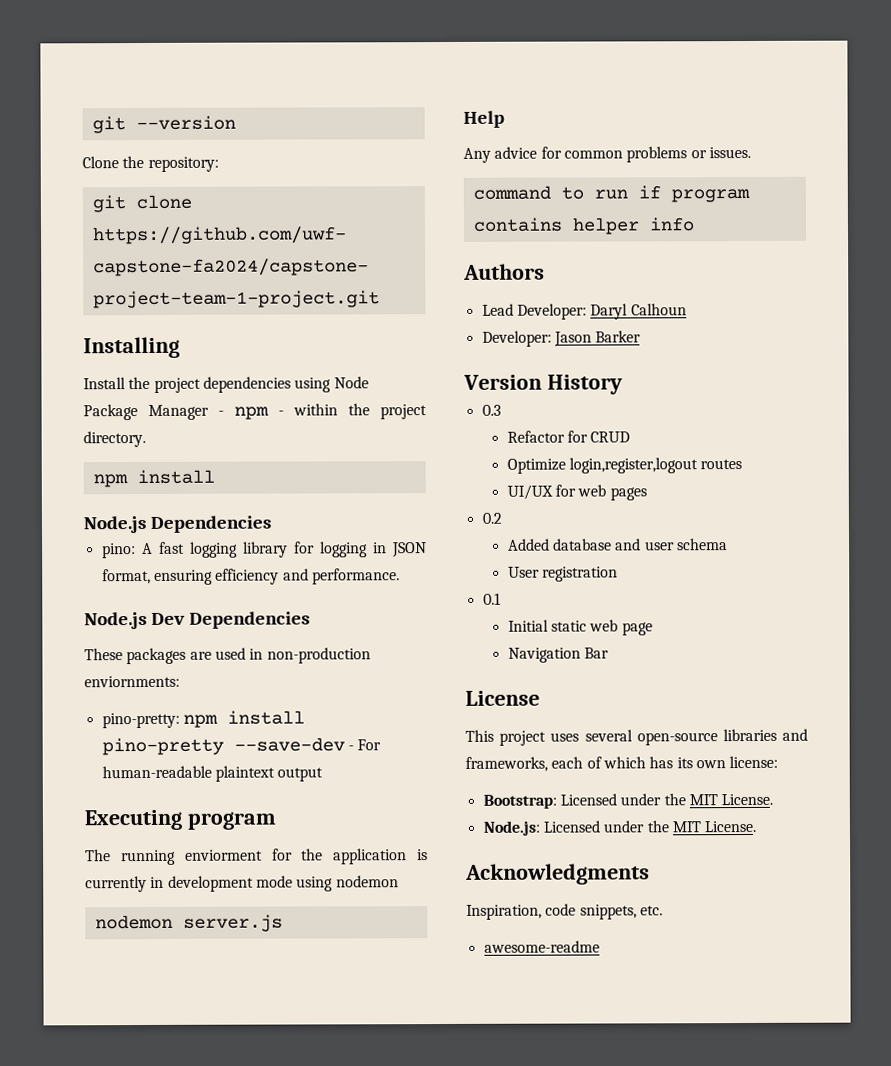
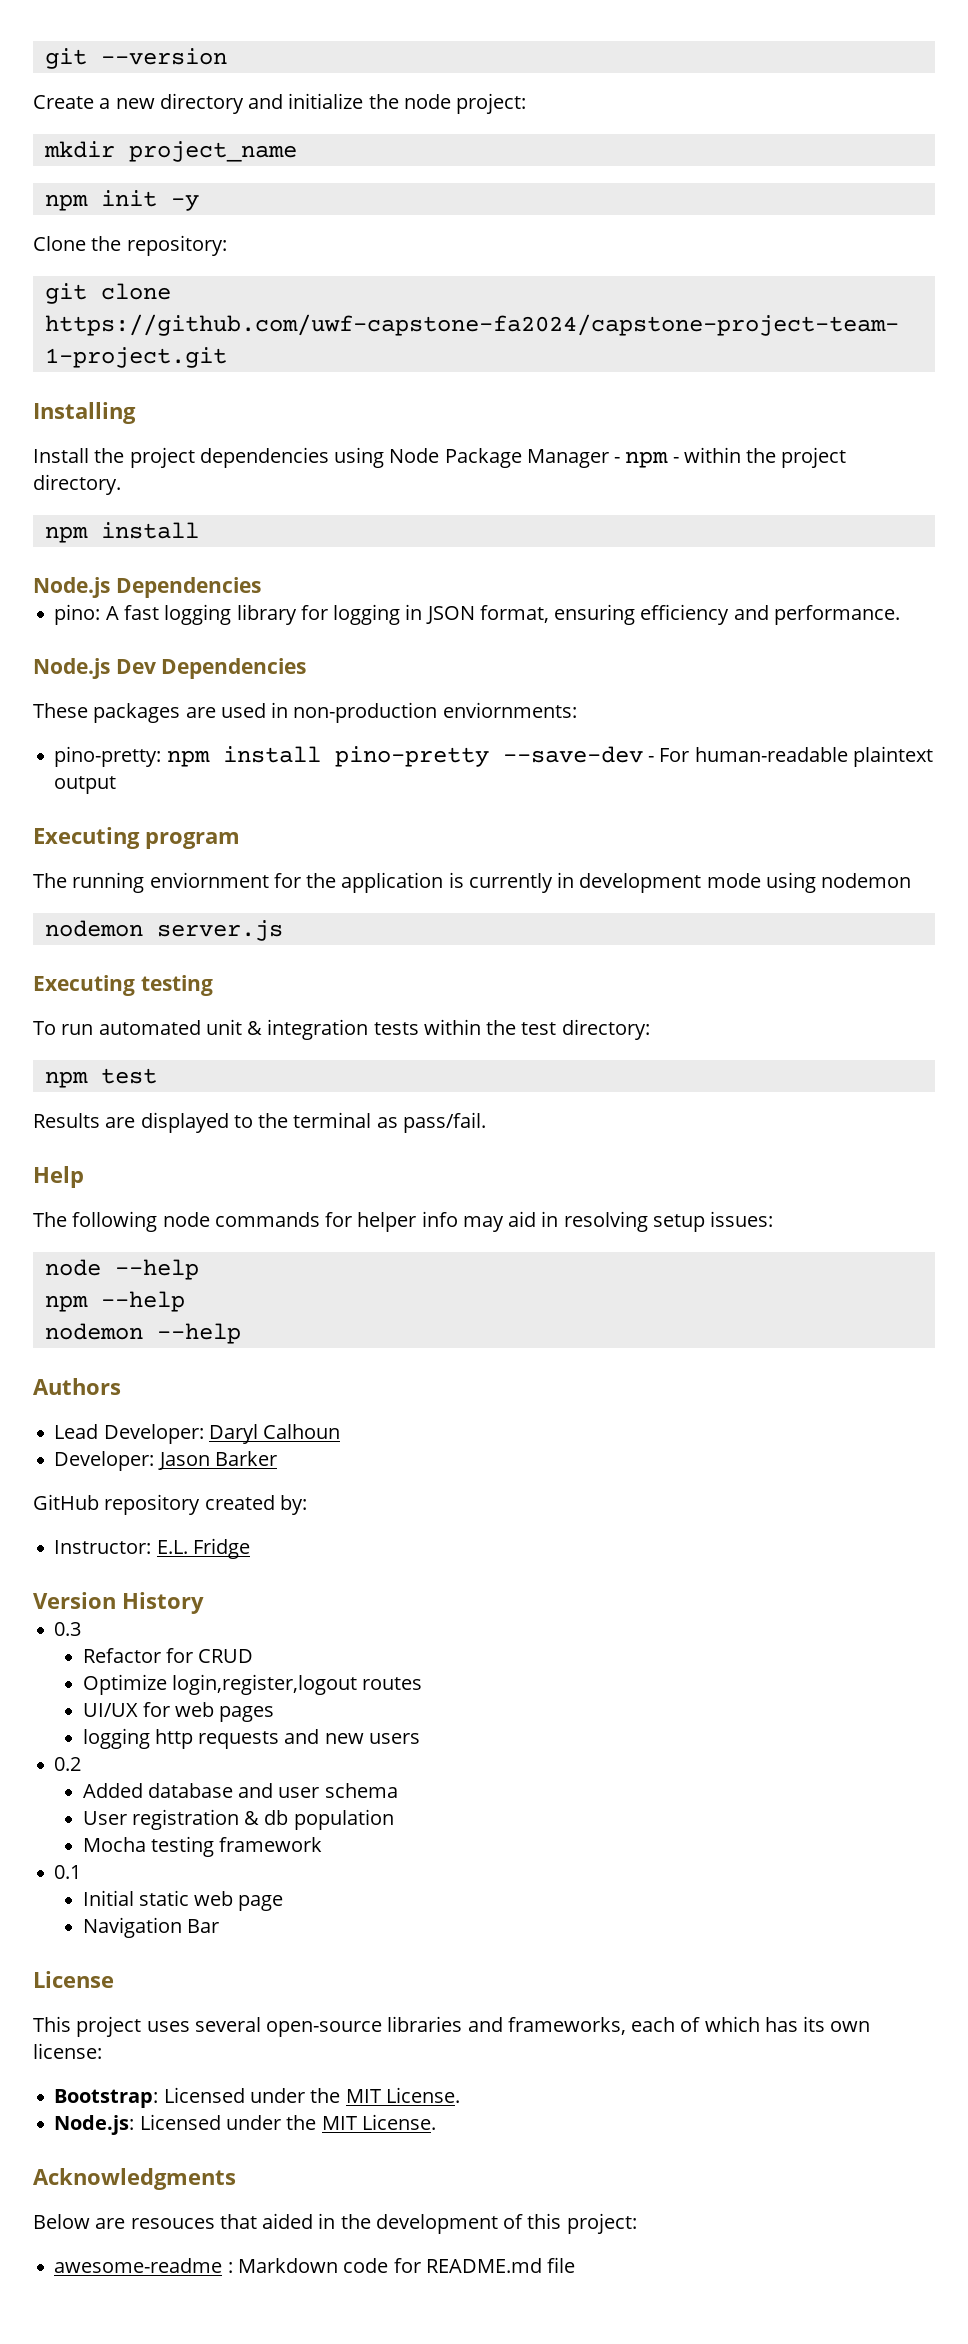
+ Create a new directory and initialize the node project:
+ mkdir project_name
+ npm init -y
- The running enviorment for the application is currently in development mode using nodemon
+ The running enviornment for the application is currently in development mode using nodemon
+ Executing testing
+ To run automated unit & integration tests within the test directory:
+ npm test
+ Results are displayed to the terminal as pass/fail.
  Help
- Any advice for common problems or issues.
- command to run if program contains helper info
+ The following node commands for helper info may aid in resolving setup issues:
+ node --help
+ npm --help
+ nodemon --help
+ GitHub repository created by:
+ Instructor: E.L. Fridge
+ logging http requests and new users
- User registration
+ User registration & db population
+ Mocha testing framework
- Inspiration, code snippets, etc.
- awesome-readme
+ Below are resouces that aided in the development of this project:
+ awesome-readme : Markdown code for README.md file

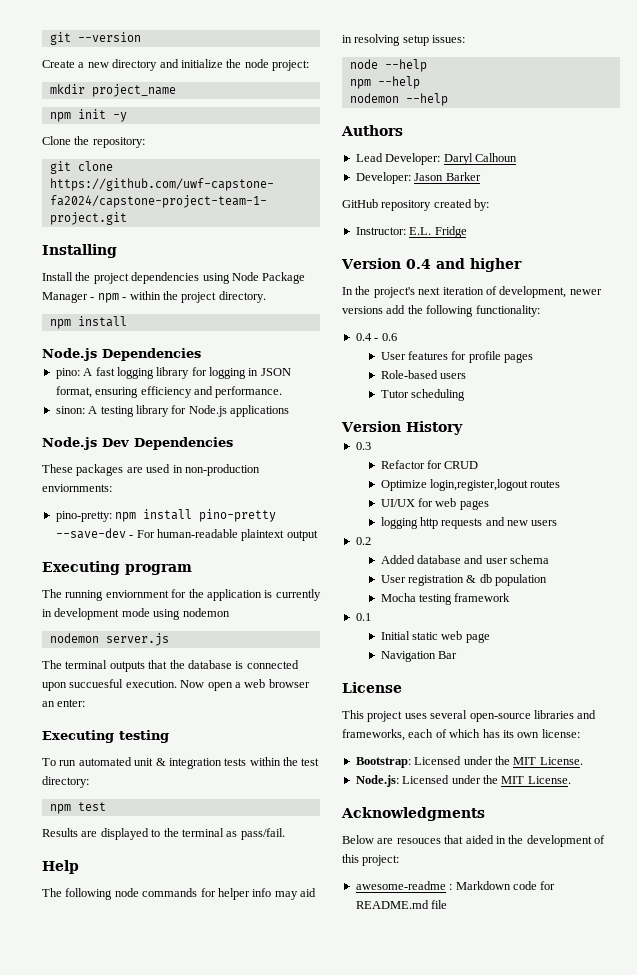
+ sinon: A testing library for Node.js applications
+ The terminal outputs that the database is connected upon succuesful execution. Now open a web browser an enter:
+ Version 0.4 and higher
+ In the project's next iteration of development, newer versions add the following functionality:
+ 0.4 - 0.6
+ User features for profile pages
+ Role-based users
+ Tutor scheduling

